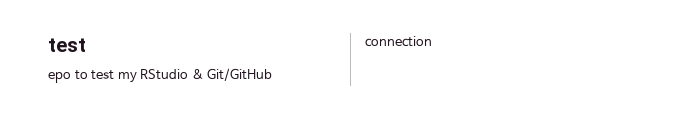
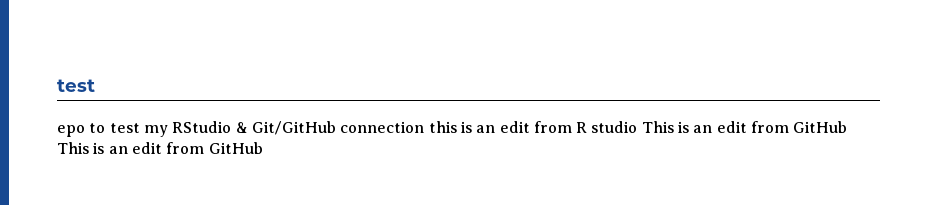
- epo to test my RStudio & Git/GitHub connection
+ epo to test my RStudio & Git/GitHub connection this is an edit from R studio This is an edit from GitHub This is an edit from GitHub

